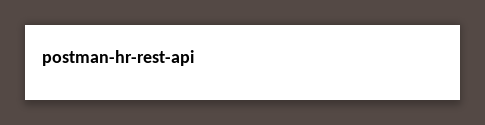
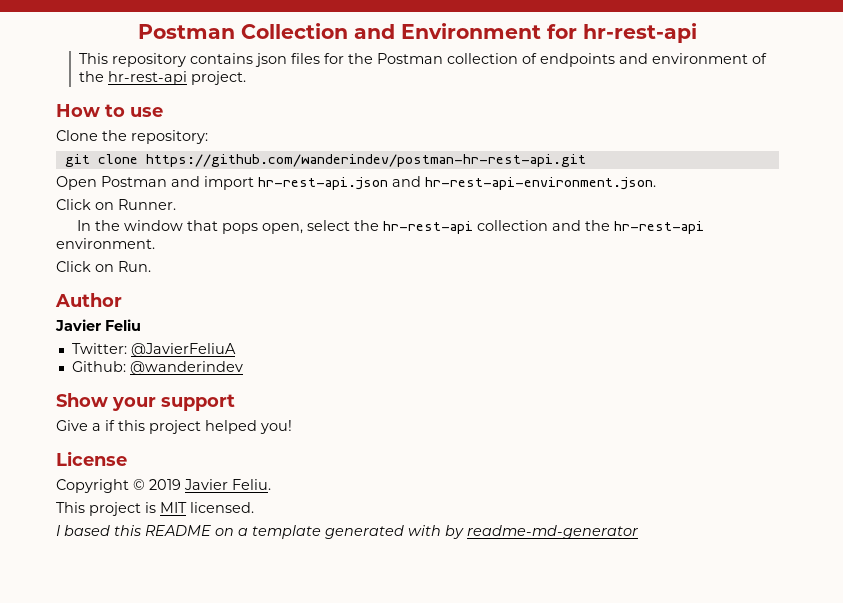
- postman-hr-rest-api
+ Postman Collection and Environment for hr-rest-api
+ This repository contains json files for the Postman collection of endpoints and environment of the hr-rest-api project.
+ How to use
+ Clone the repository:
+ git clone https://github.com/wanderindev/postman-hr-rest-api.git
+ Open Postman and import hr-rest-api.json and hr-rest-api-environment.json.
+ Click on Runner.
+ In the window that pops open, select the hr-rest-api collection and the hr-rest-api environment.
+ Click on Run.
+ Author
+ Javier Feliu
+ Twitter: @JavierFeliuA
+ Github: @wanderindev
+ Show your support
+ Give a if this project helped you!
+ License
+ Copyright © 2019 Javier Feliu.
+ This project is MIT licensed.
+ I based this README on a template generated with by readme-md-generator

